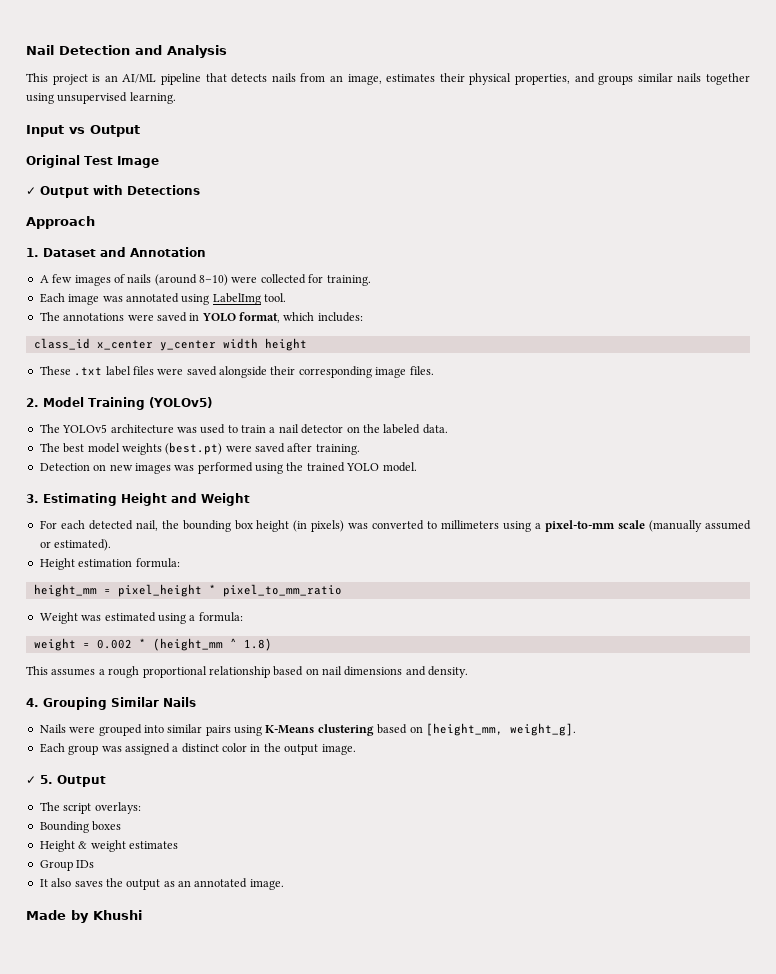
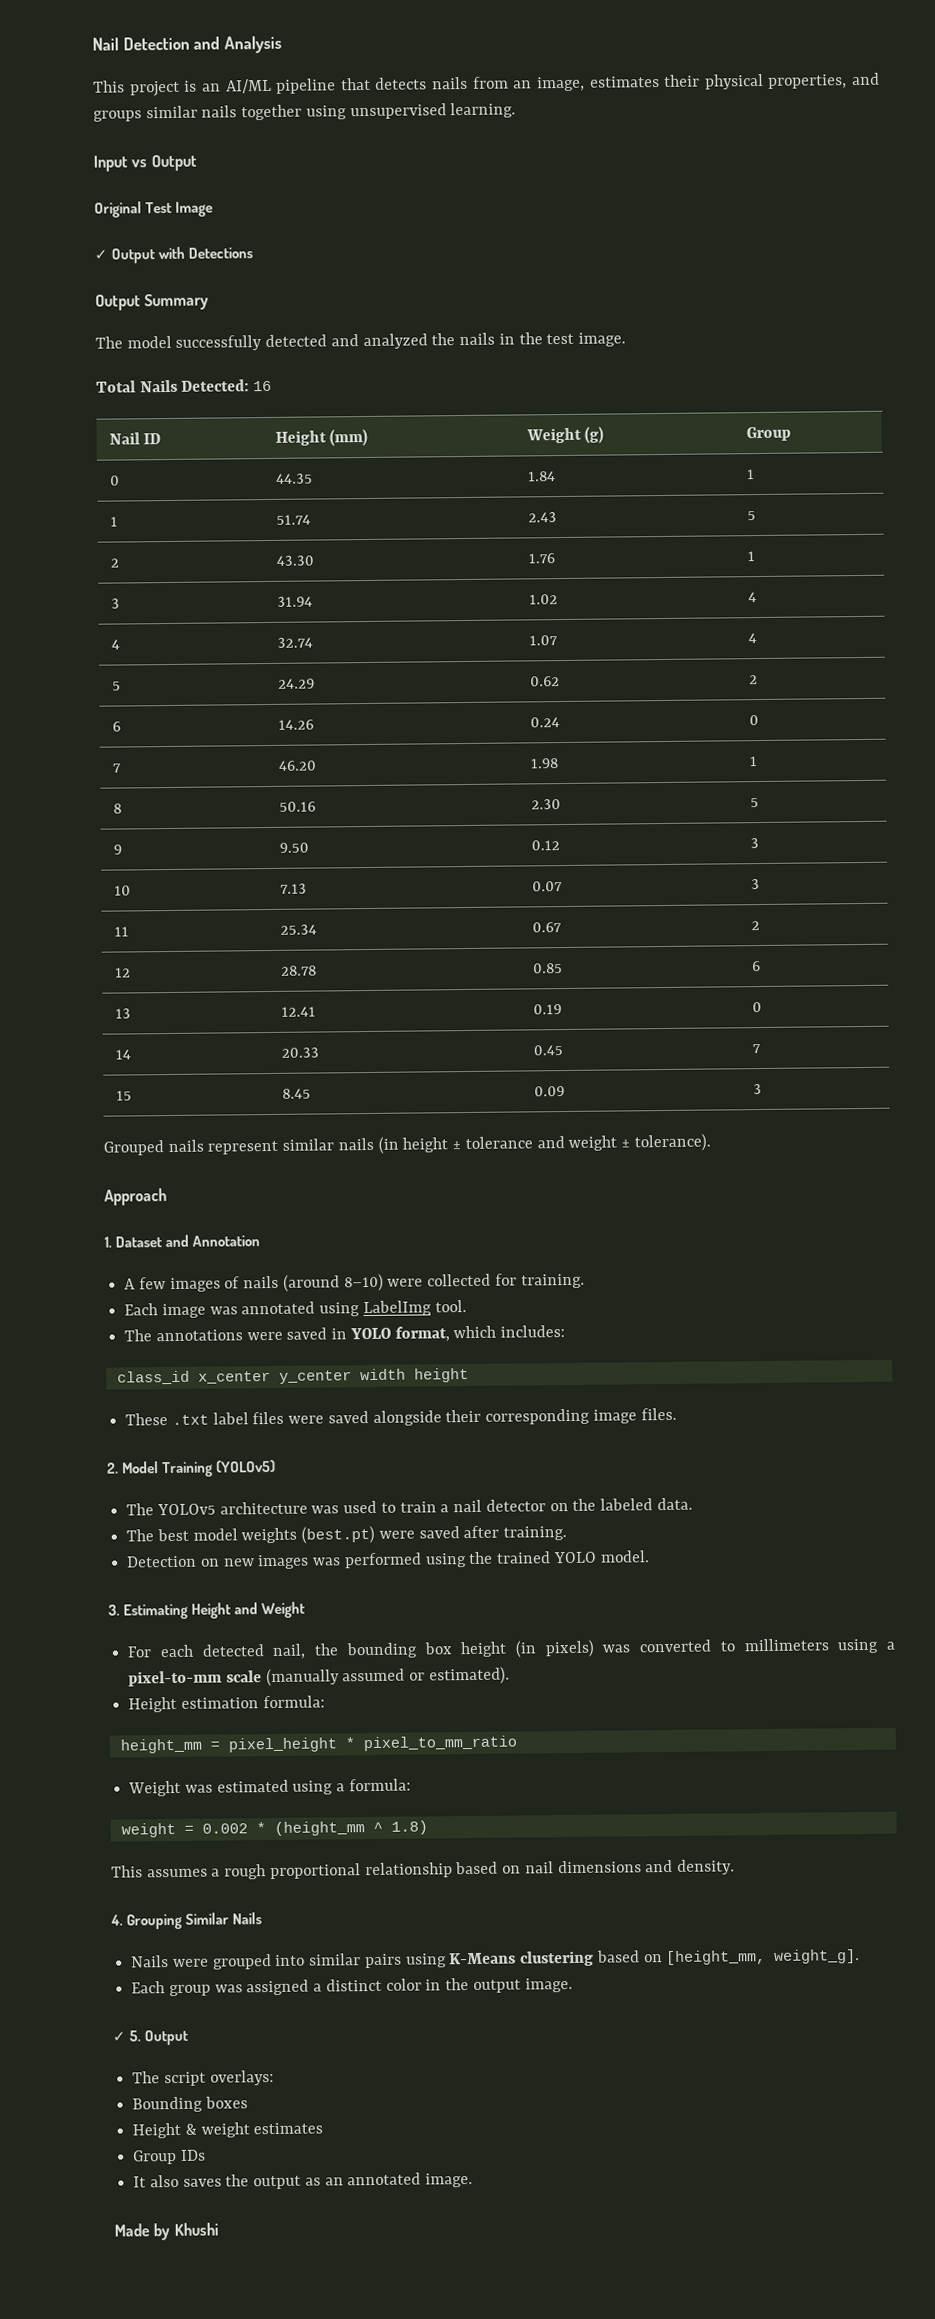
+ Output Summary
+ The model successfully detected and analyzed the nails in the test image.
+ Total Nails Detected: 16
+ Nail ID | Height (mm) | Weight (g) | Group
+ 0 | 44.35 | 1.84 | 1
+ 1 | 51.74 | 2.43 | 5
+ 2 | 43.30 | 1.76 | 1
+ 3 | 31.94 | 1.02 | 4
+ 4 | 32.74 | 1.07 | 4
+ 5 | 24.29 | 0.62 | 2
+ 6 | 14.26 | 0.24 | 0
+ 7 | 46.20 | 1.98 | 1
+ 8 | 50.16 | 2.30 | 5
+ 9 | 9.50 | 0.12 | 3
+ 10 | 7.13 | 0.07 | 3
+ 11 | 25.34 | 0.67 | 2
+ 12 | 28.78 | 0.85 | 6
+ 13 | 12.41 | 0.19 | 0
+ 14 | 20.33 | 0.45 | 7
+ 15 | 8.45 | 0.09 | 3
+ Grouped nails represent similar nails (in height ± tolerance and weight ± tolerance).

